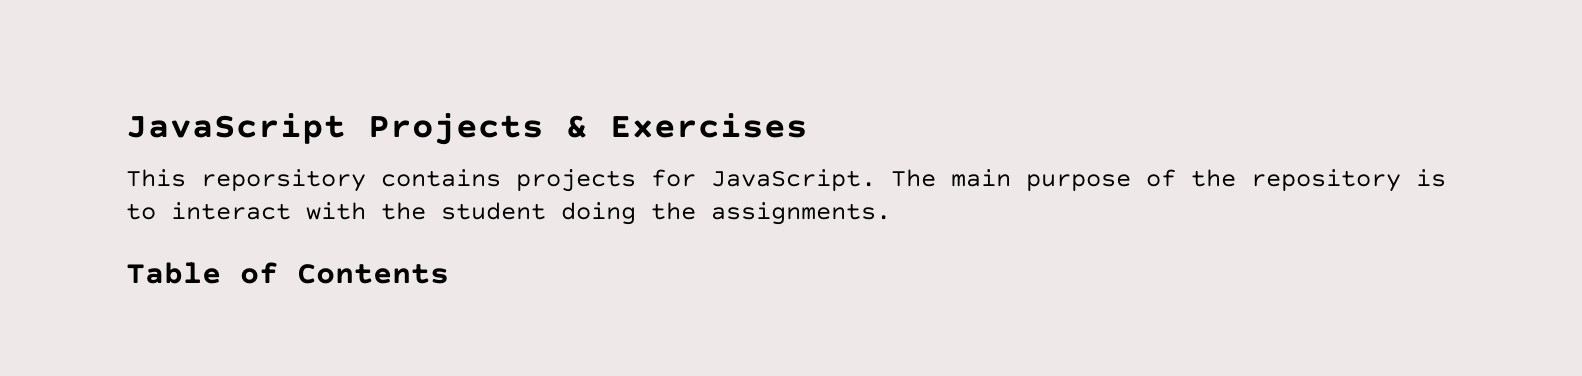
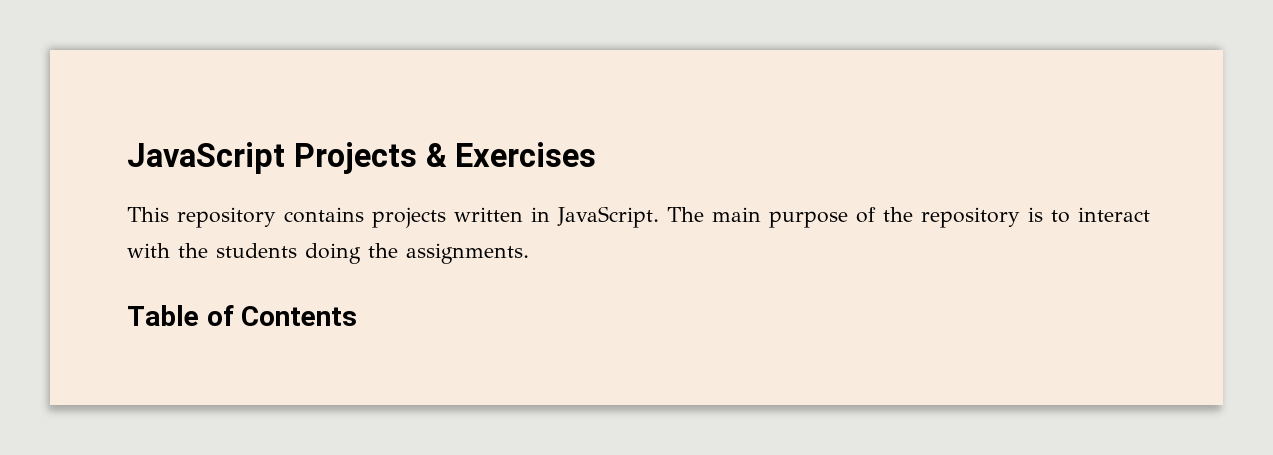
- This reporsitory contains projects for JavaScript.
+ This repository contains projects written in JavaScript.
- The main purpose of the repository is to interact with the student doing the assignments.
+ The main purpose of the repository is to interact with the students doing the assignments.

